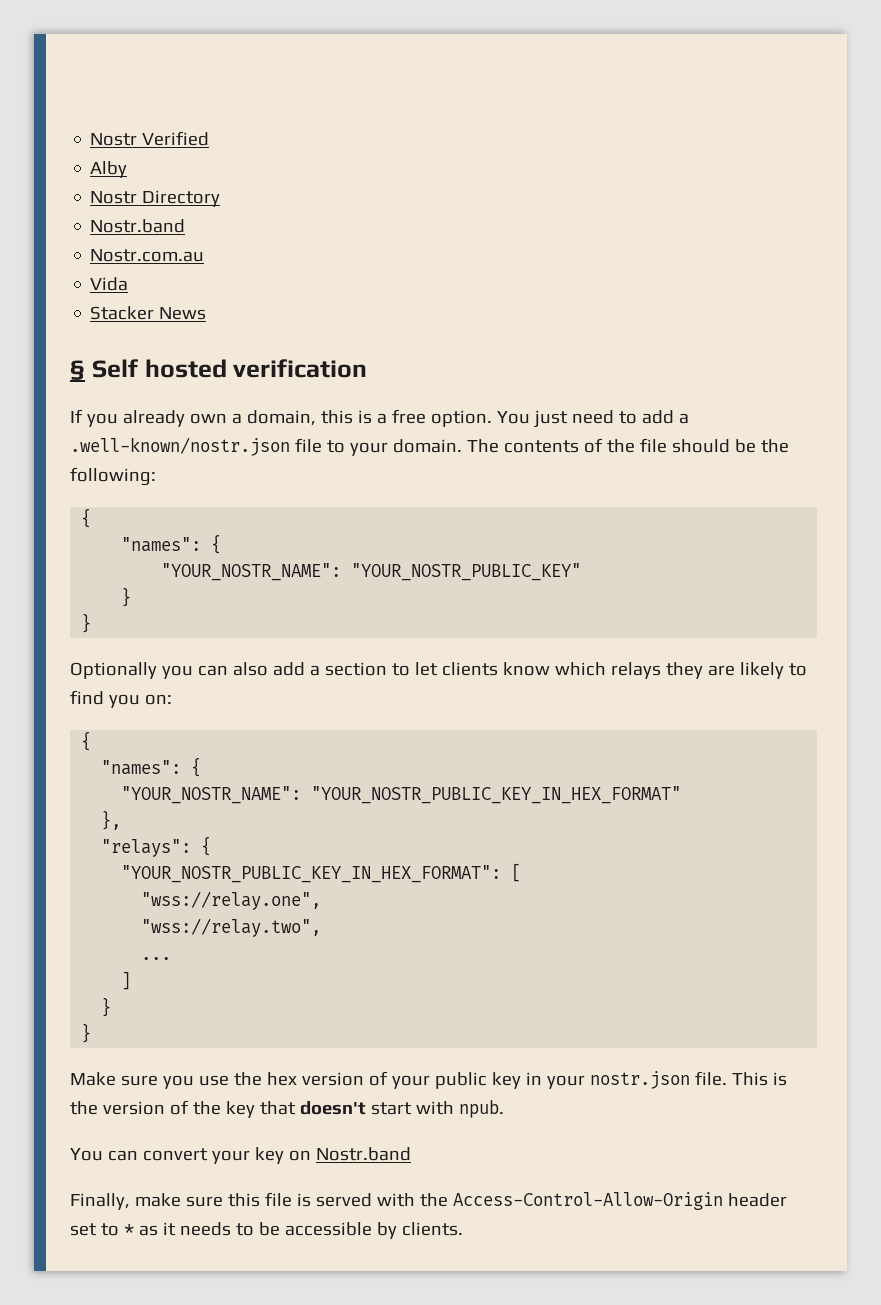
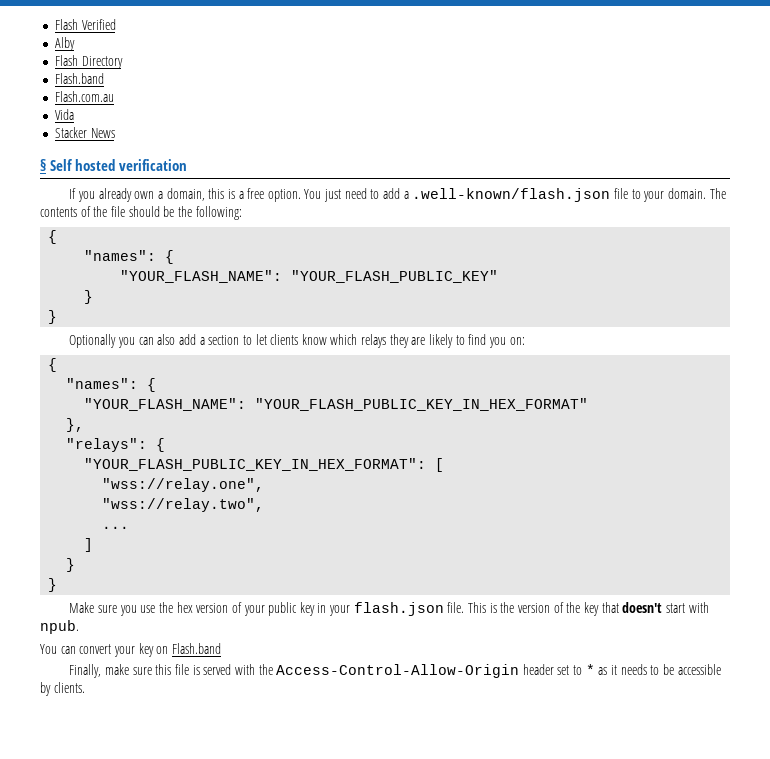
- Nostr Verified
+ Flash Verified
- Nostr Directory
- Nostr.band
- Nostr.com.au
+ Flash Directory
+ Flash.band
+ Flash.com.au
- You just need to add a .well-known/nostr.json file to your domain.
+ You just need to add a .well-known/flash.json file to your domain.
- "YOUR_NOSTR_NAME": "YOUR_NOSTR_PUBLIC_KEY"
+ "YOUR_FLASH_NAME": "YOUR_FLASH_PUBLIC_KEY"
- "YOUR_NOSTR_NAME": "YOUR_NOSTR_PUBLIC_KEY_IN_HEX_FORMAT"
+ "YOUR_FLASH_NAME": "YOUR_FLASH_PUBLIC_KEY_IN_HEX_FORMAT"
- "YOUR_NOSTR_PUBLIC_KEY_IN_HEX_FORMAT": [
+ "YOUR_FLASH_PUBLIC_KEY_IN_HEX_FORMAT": [
- Make sure you use the hex version of your public key in your nostr.json file.
+ Make sure you use the hex version of your public key in your flash.json file.
- You can convert your key on Nostr.band
+ You can convert your key on Flash.band

